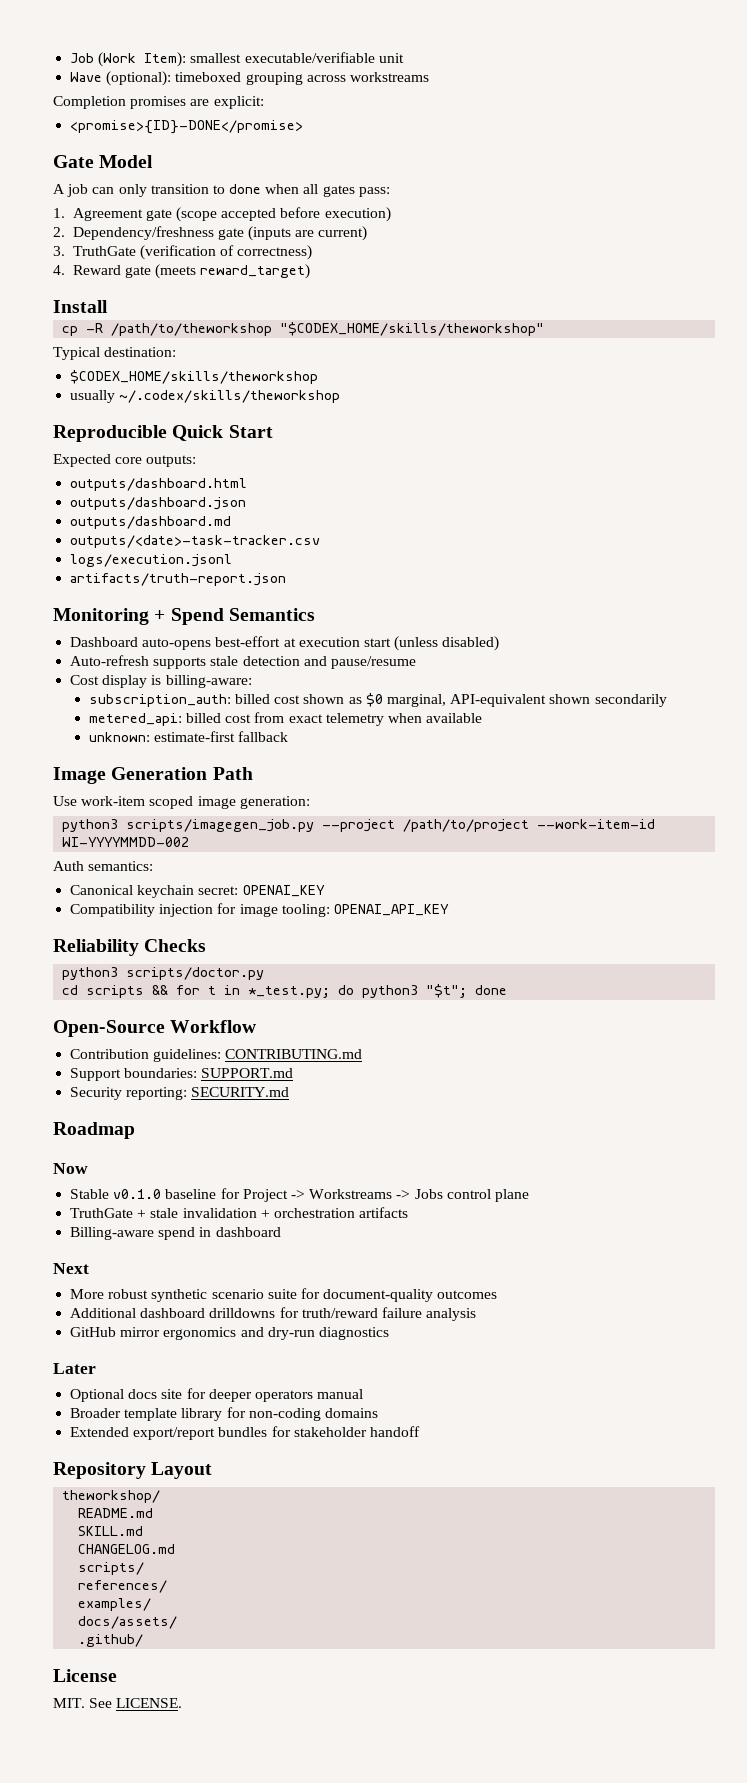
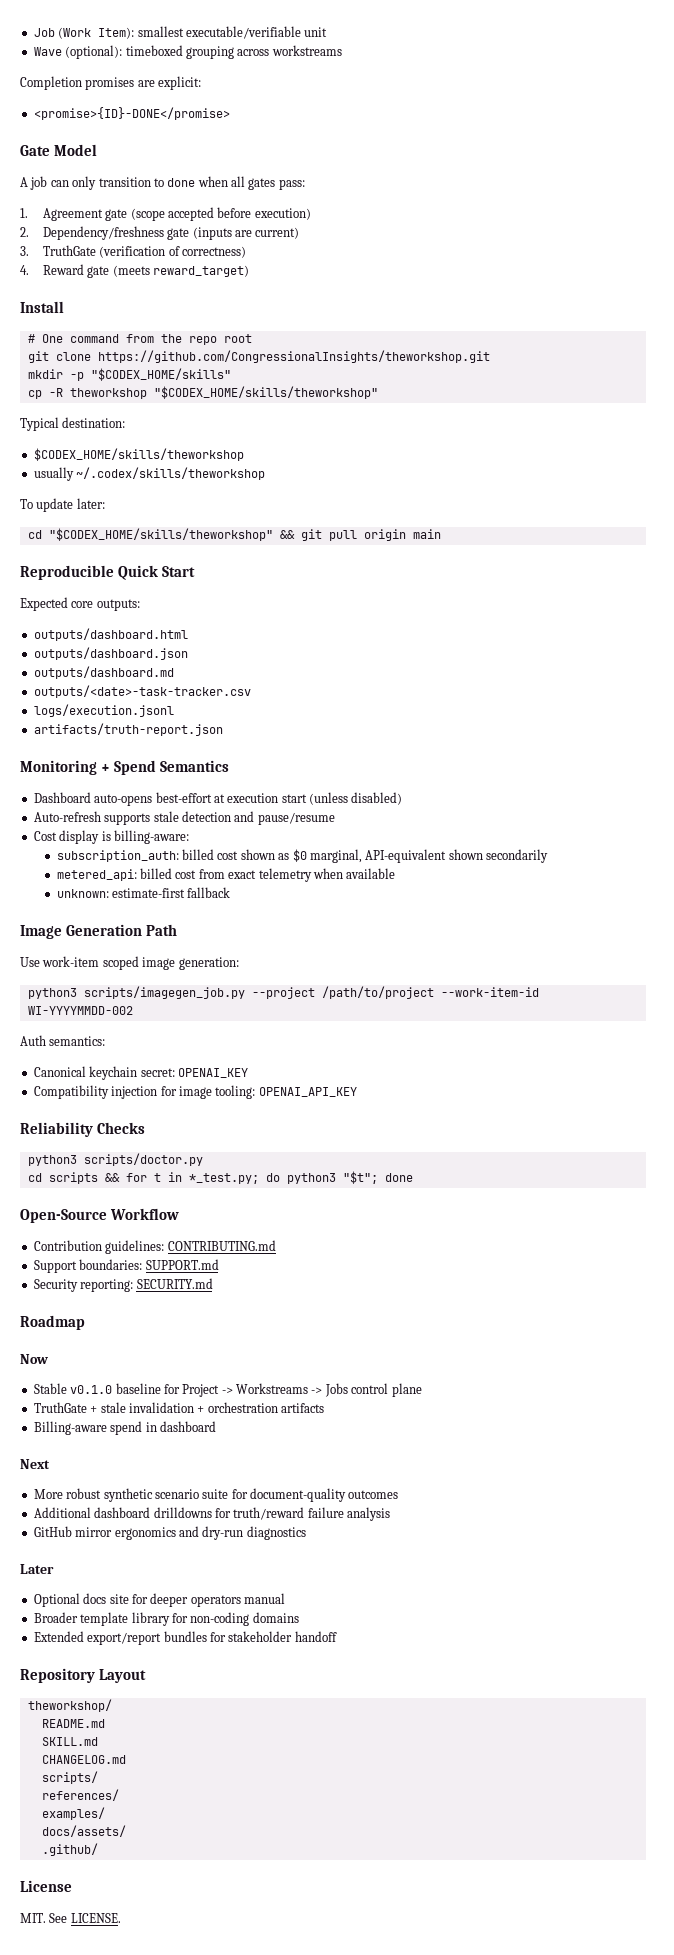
+ # One command from the repo root
+ git clone https://github.com/CongressionalInsights/theworkshop.git
+ mkdir -p "$CODEX_HOME/skills"
- cp -R /path/to/theworkshop "$CODEX_HOME/skills/theworkshop"
+ cp -R theworkshop "$CODEX_HOME/skills/theworkshop"
+ To update later:
+ cd "$CODEX_HOME/skills/theworkshop" && git pull origin main

